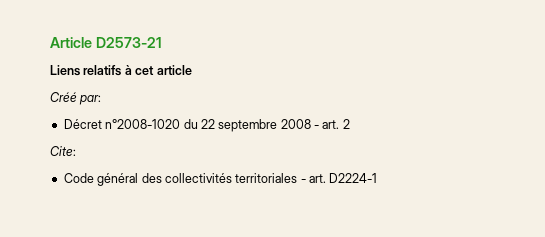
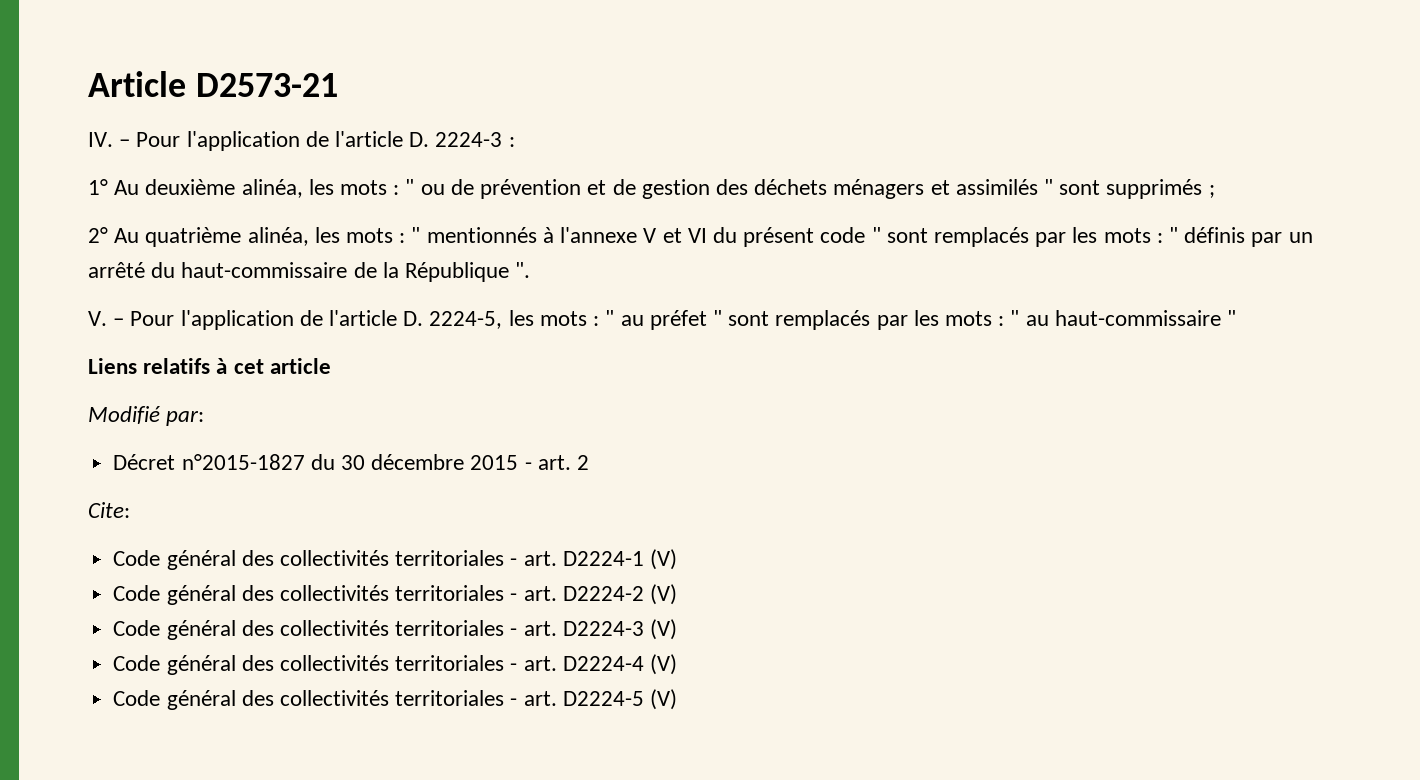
+ IV. – Pour l'application de l'article D. 2224-3 :
+ 1° Au deuxième alinéa, les mots : " ou de prévention et de gestion des déchets ménagers et assimilés " sont supprimés ;
+ 2° Au quatrième alinéa, les mots : " mentionnés à l'annexe V et VI du présent code " sont remplacés par les mots : " définis par un arrêté du haut-commissaire de la République ".
+ V. – Pour l'application de l'article D. 2224-5, les mots : " au préfet " sont remplacés par les mots : " au haut-commissaire "
- Créé par:
+ Modifié par:
- Décret n°2008-1020 du 22 septembre 2008 - art. 2
+ Décret n°2015-1827 du 30 décembre 2015 - art. 2
- Code général des collectivités territoriales - art. D2224-1
+ Code général des collectivités territoriales - art. D2224-1 (V)
+ Code général des collectivités territoriales - art. D2224-2 (V)
+ Code général des collectivités territoriales - art. D2224-3 (V)
+ Code général des collectivités territoriales - art. D2224-4 (V)
+ Code général des collectivités territoriales - art. D2224-5 (V)

